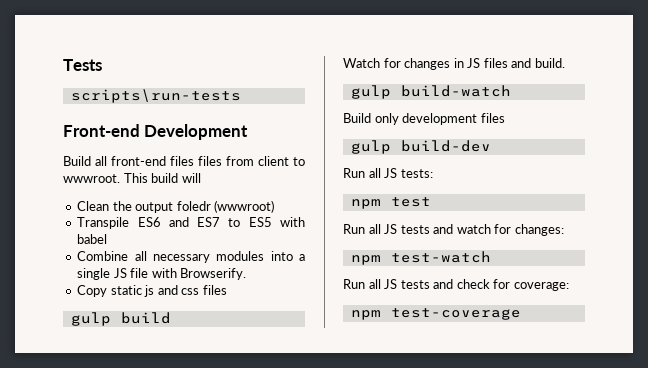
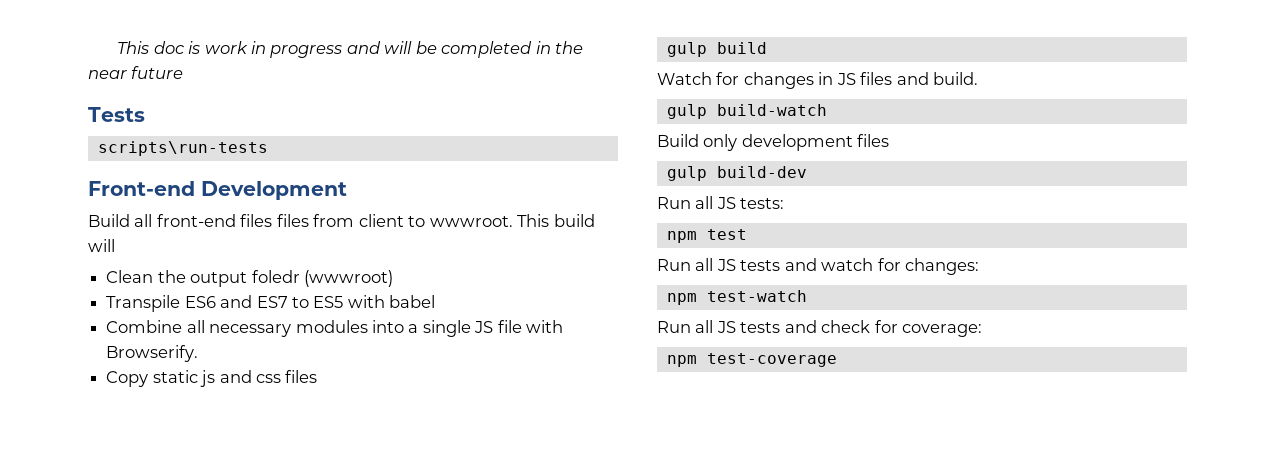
+ This doc is work in progress and will be completed in the near future

